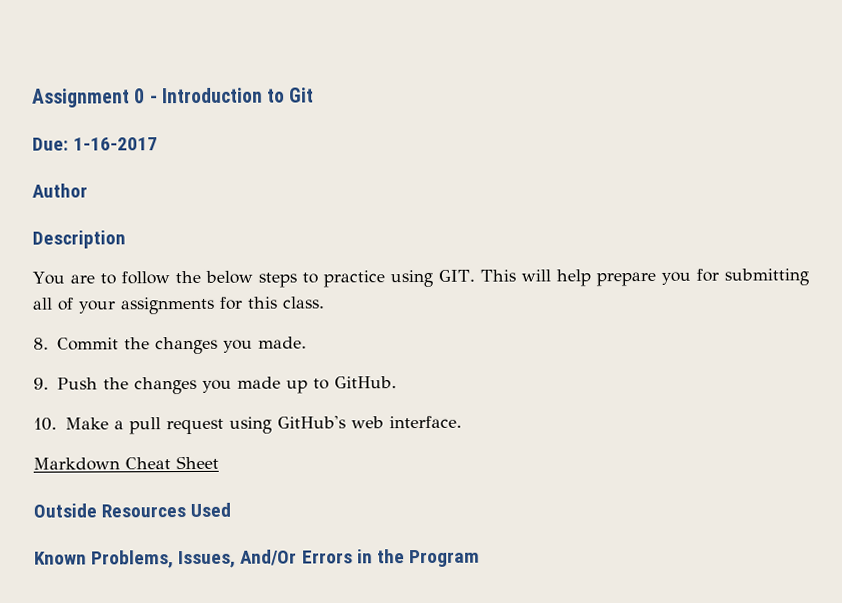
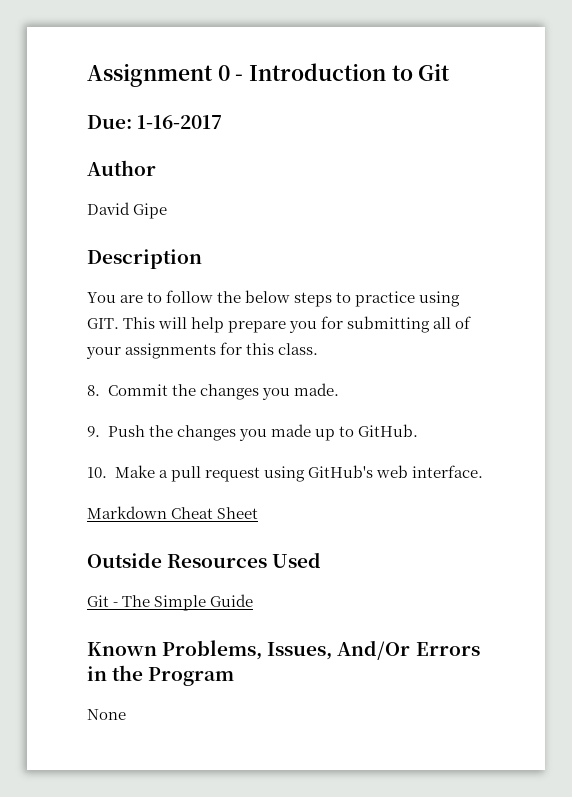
+ David Gipe
+ Git - The Simple Guide
+ None

